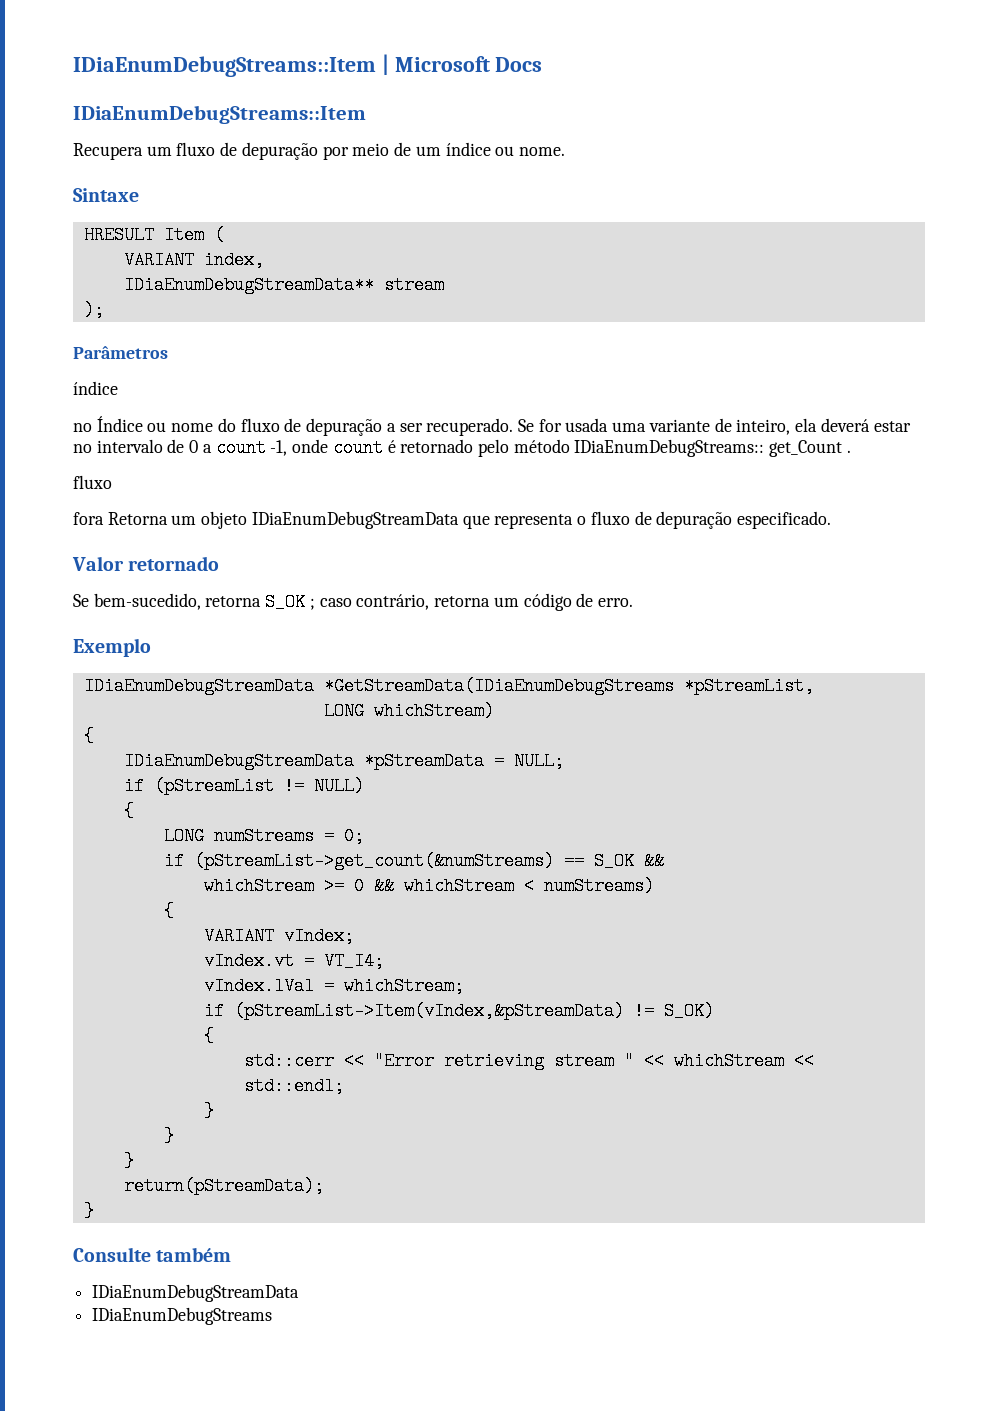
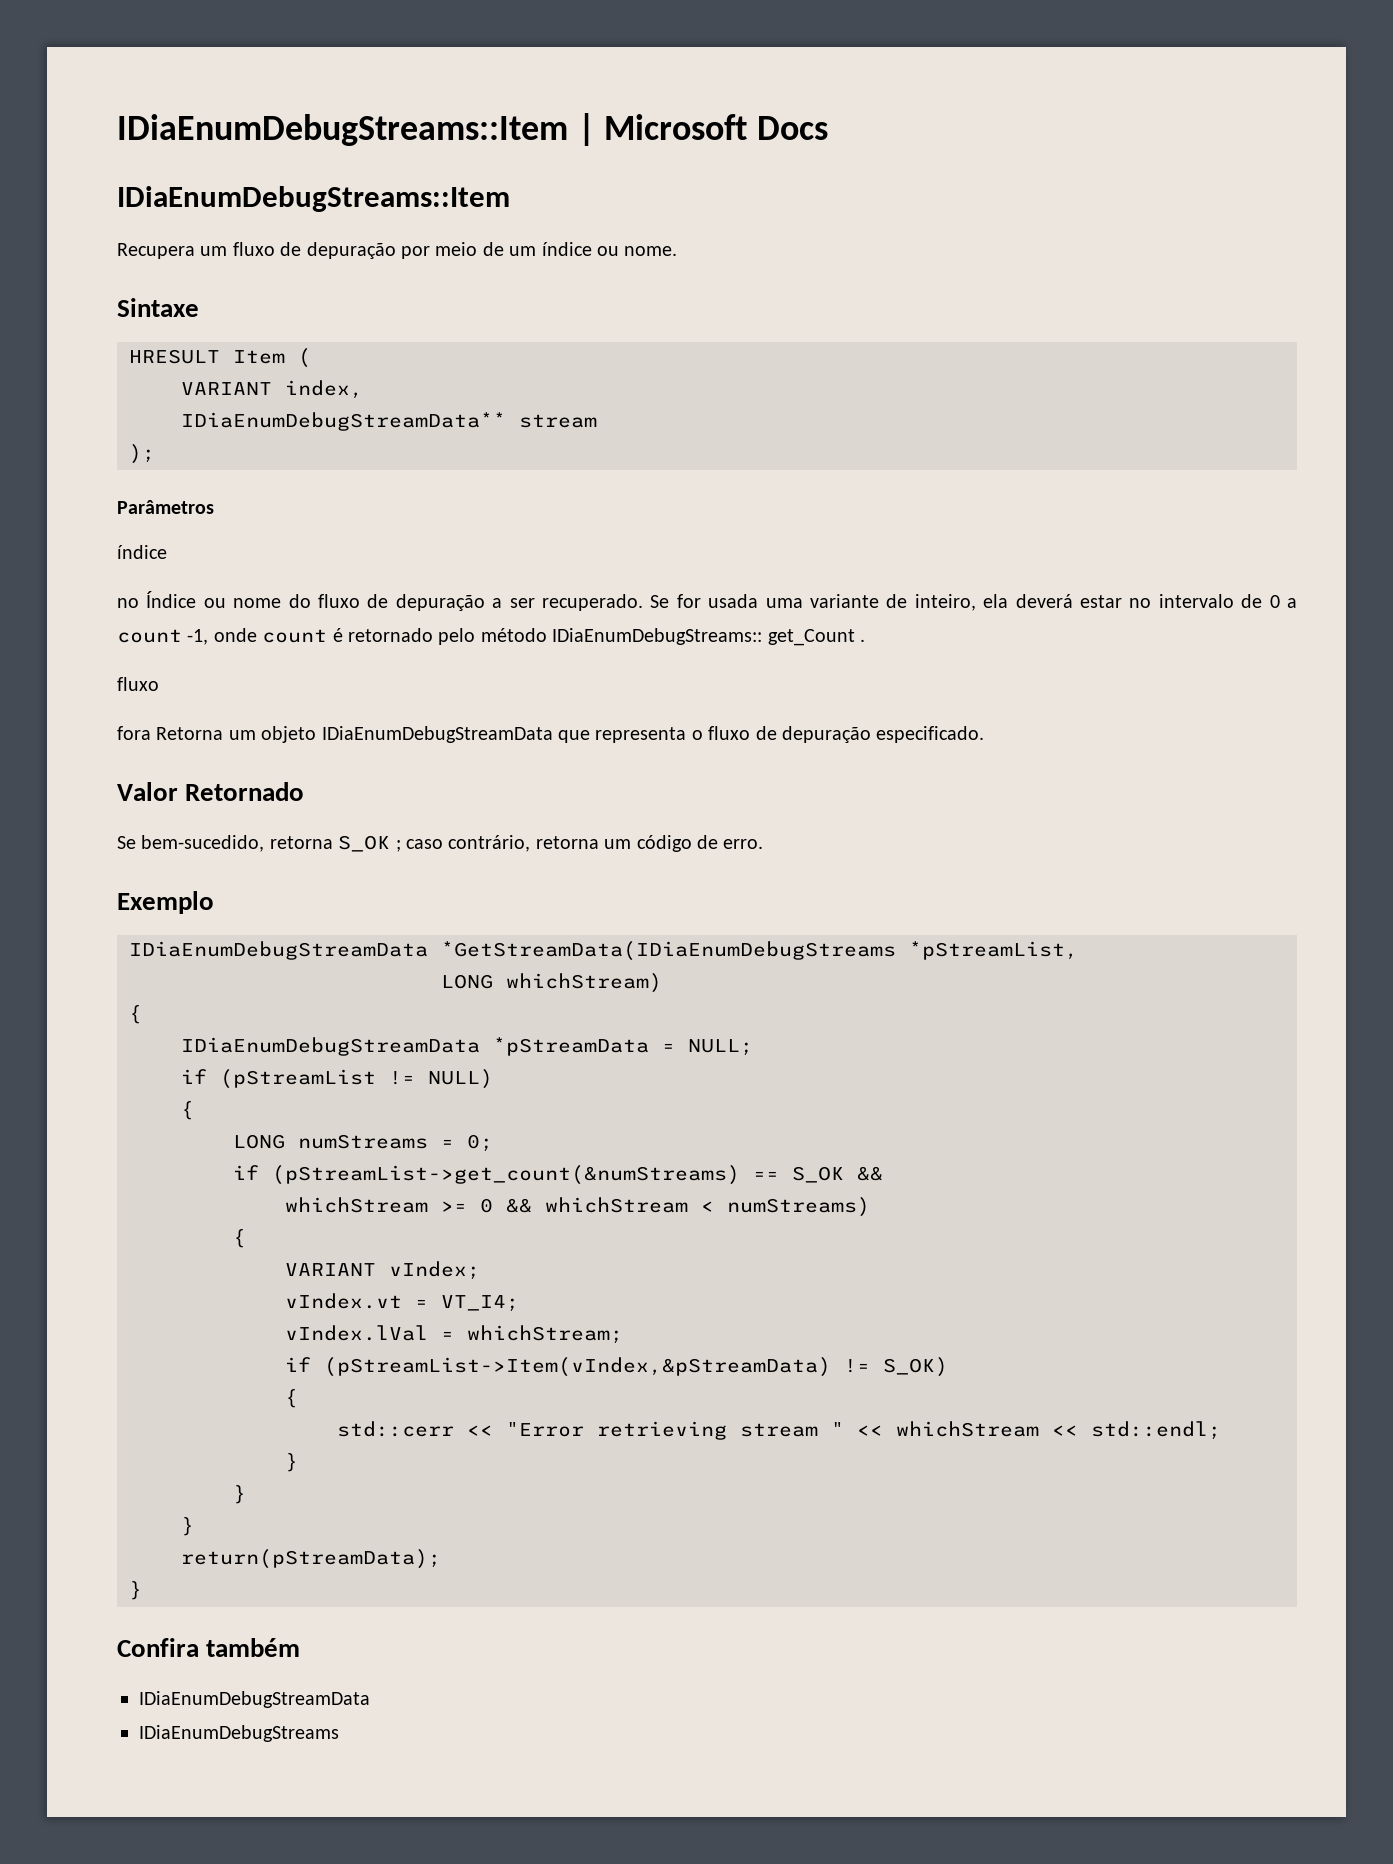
- Valor retornado
+ Valor Retornado
- Consulte também
+ Confira também

